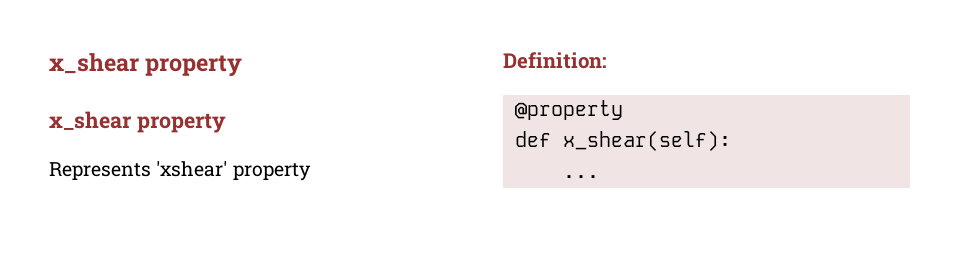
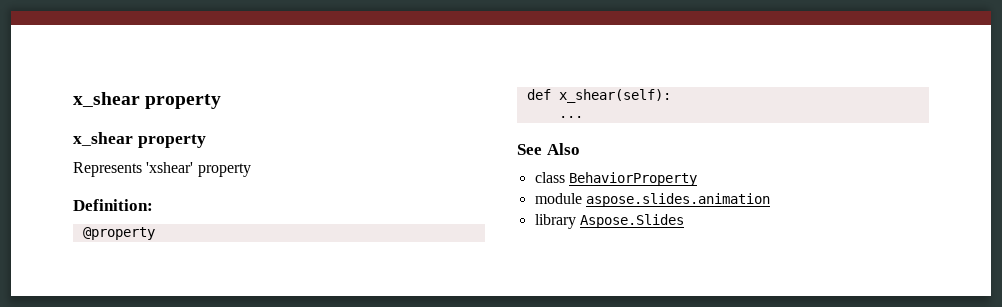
+ See Also
+ class BehaviorProperty
+ module aspose.slides.animation
+ library Aspose.Slides

